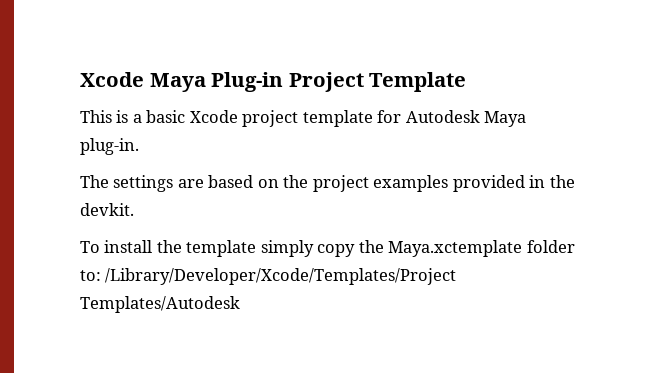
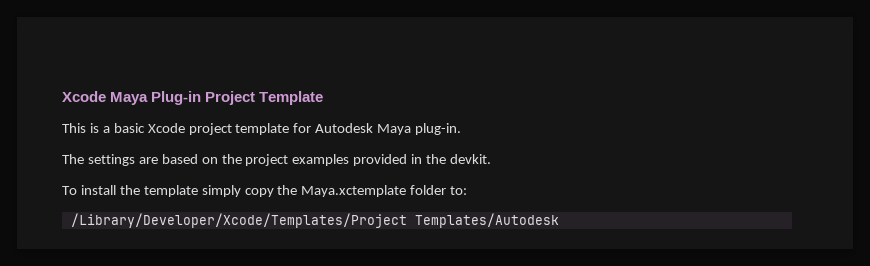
- To install the template simply copy the Maya.xctemplate folder to: /Library/Developer/Xcode/Templates/Project Templates/Autodesk
+ To install the template simply copy the Maya.xctemplate folder to:
+ /Library/Developer/Xcode/Templates/Project Templates/Autodesk

